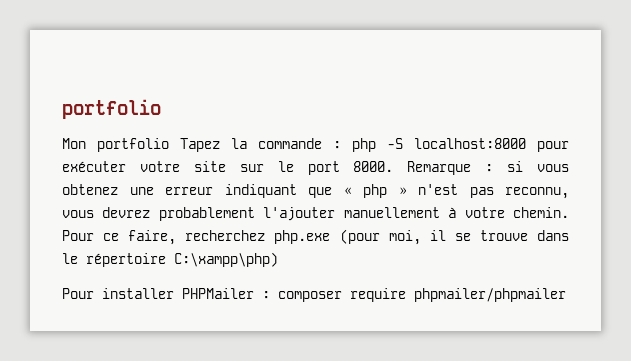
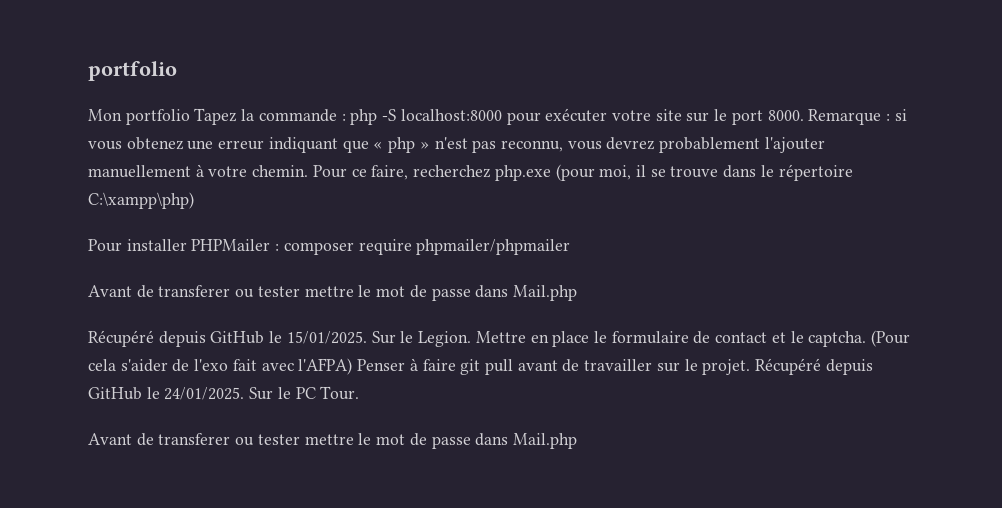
  Pour installer PHPMailer : composer require phpmailer/phpmailer
+ Avant de transferer ou tester mettre le mot de passe dans Mail.php
+ Récupéré depuis GitHub le 15/01/2025. Sur le Legion. Mettre en place le formulaire de contact et le captcha. (Pour cela s'aider de l'exo fait avec l'AFPA) Penser à faire git pull avant de travailler sur le projet. Récupéré depuis GitHub le 24/01/2025. Sur le PC Tour.
+ Avant de transferer ou tester mettre le mot de passe dans Mail.php

